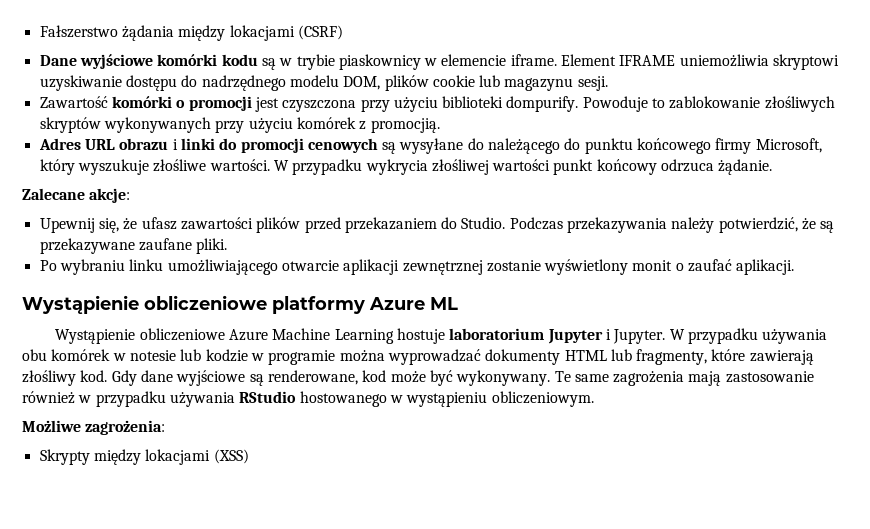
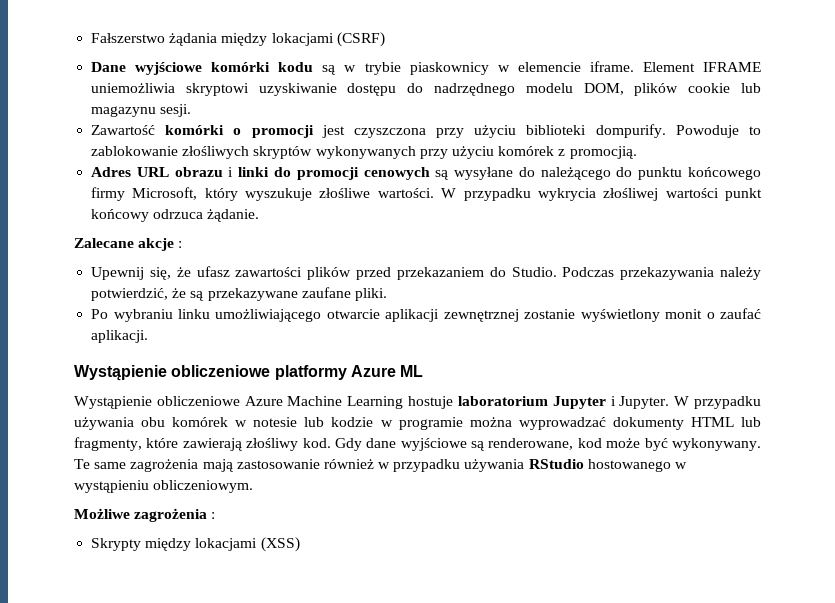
- Zalecane akcje:
+ Zalecane akcje :
- Możliwe zagrożenia:
+ Możliwe zagrożenia :

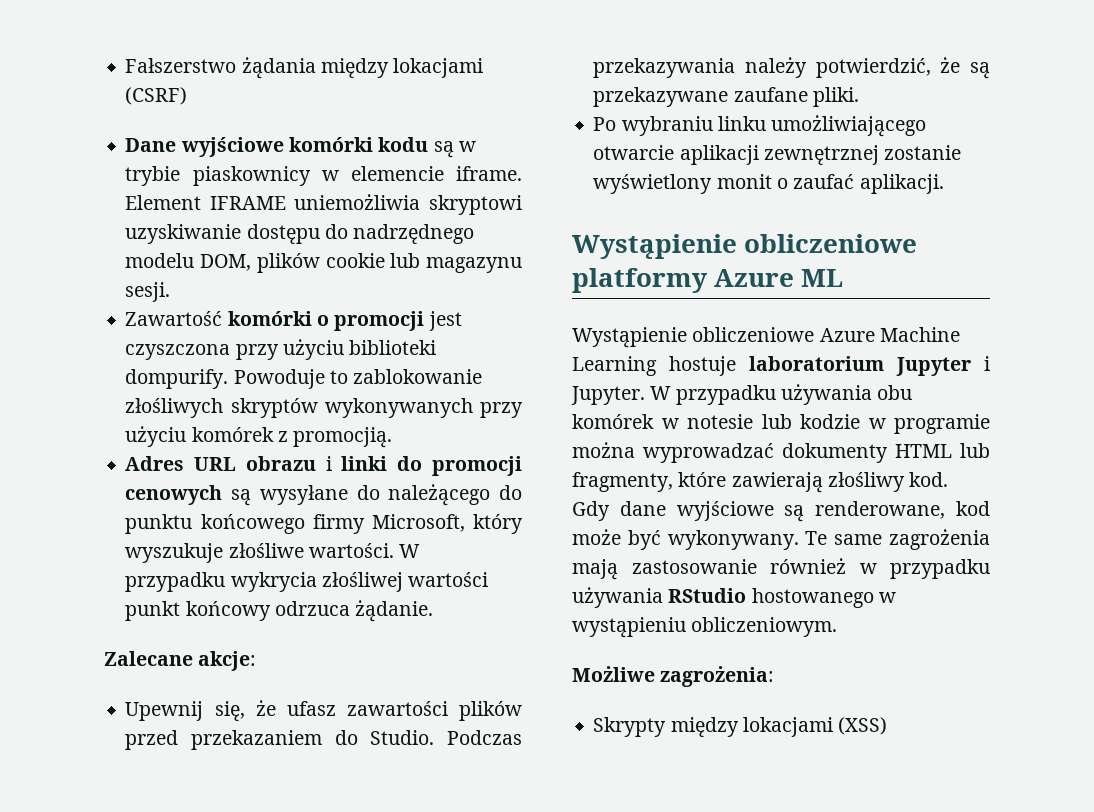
- Zalecane akcje :
+ Zalecane akcje:
- Możliwe zagrożenia :
+ Możliwe zagrożenia:

